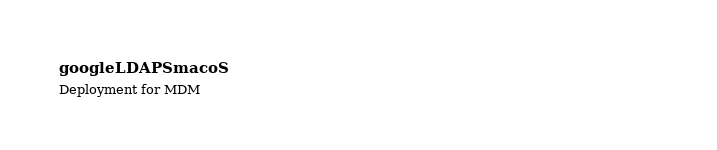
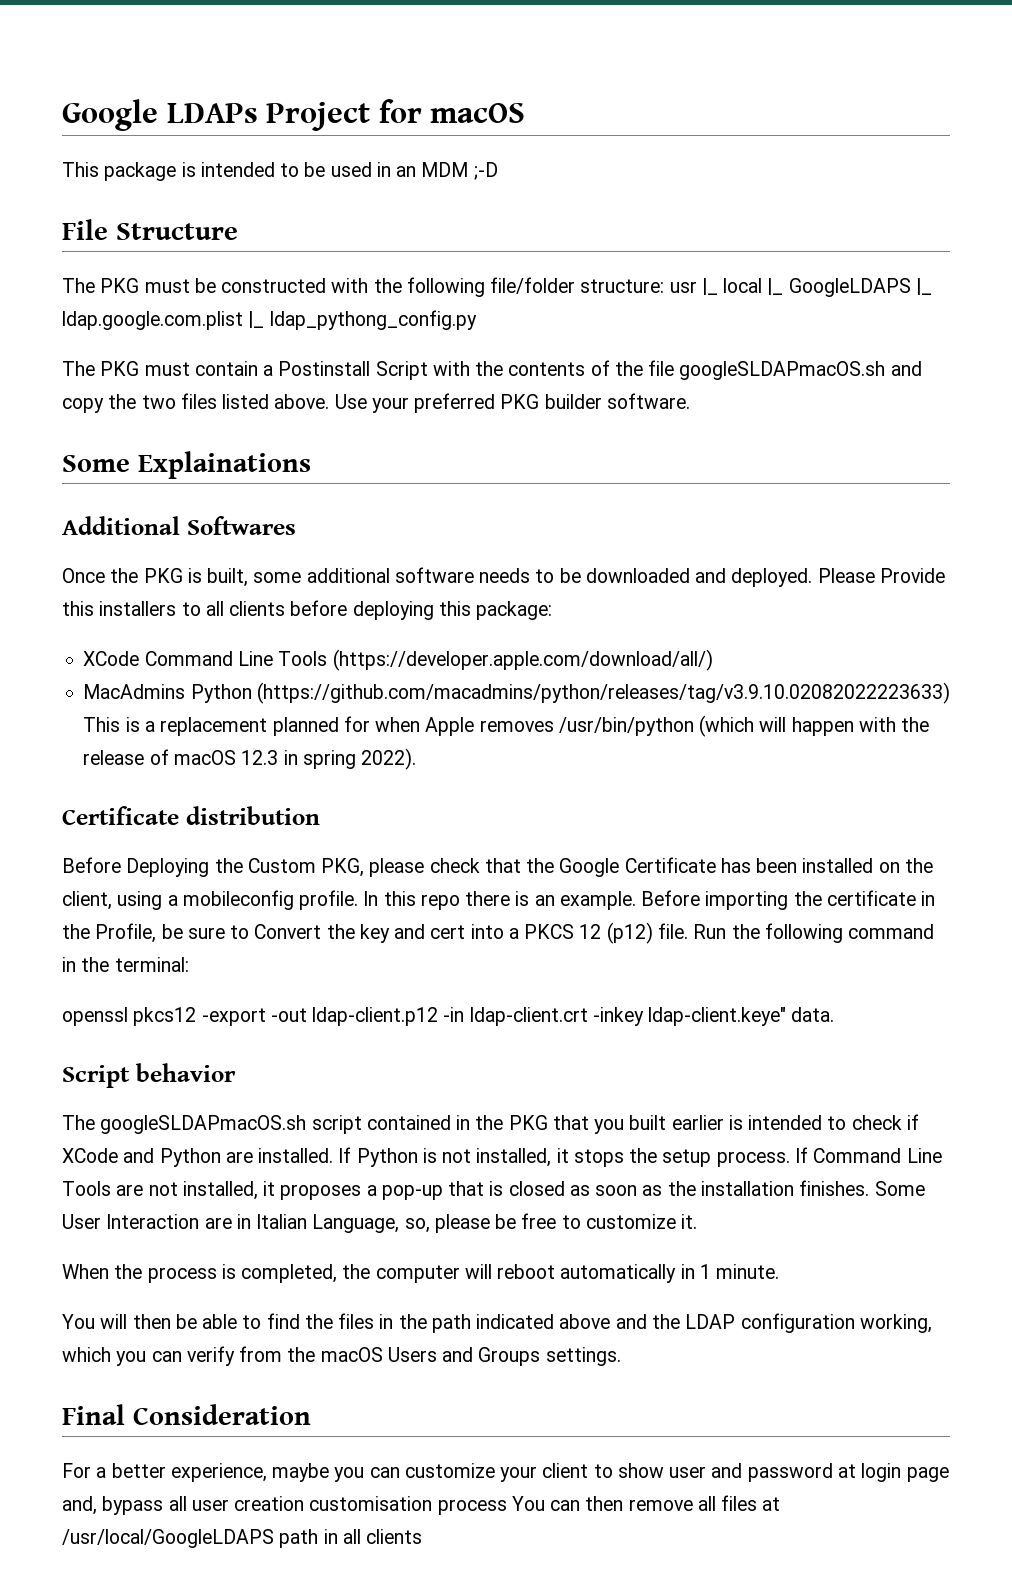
- googleLDAPSmacoS
- Deployment for MDM
+ Google LDAPs Project for macOS
+ This package is intended to be used in an MDM ;-D
+ File Structure
+ The PKG must be constructed with the following file/folder structure: usr |_ local |_ GoogleLDAPS |_ ldap.google.com.plist |_ ldap_pythong_config.py
+ The PKG must contain a Postinstall Script with the contents of the file googleSLDAPmacOS.sh and copy the two files listed above. Use your preferred PKG builder software.
+ Some Explainations
+ Additional Softwares
+ Once the PKG is built, some additional software needs to be downloaded and deployed. Please Provide this installers to all clients before deploying this package:
+ XCode Command Line Tools (https://developer.apple.com/download/all/)
+ MacAdmins Python (https://github.com/macadmins/python/releases/tag/v3.9.10.02082022223633) This is a replacement planned for when Apple removes /usr/bin/python (which will happen with the release of macOS 12.3 in spring 2022).
+ Certificate distribution
+ Before Deploying the Custom PKG, please check that the Google Certificate has been installed on the client, using a mobileconfig profile. In this repo there is an example. Before importing the certificate in the Profile, be sure to Convert the key and cert into a PKCS 12 (p12) file. Run the following command in the terminal:
+ openssl pkcs12 -export -out ldap-client.p12 -in ldap-client.crt -inkey ldap-client.keye" data.
+ Script behavior
+ The googleSLDAPmacOS.sh script contained in the PKG that you built earlier is intended to check if XCode and Python are installed. If Python is not installed, it stops the setup process. If Command Line Tools are not installed, it proposes a pop-up that is closed as soon as the installation finishes. Some User Interaction are in Italian Language, so, please be free to customize it.
+ When the process is completed, the computer will reboot automatically in 1 minute.
+ You will then be able to find the files in the path indicated above and the LDAP configuration working, which you can verify from the macOS Users and Groups settings.
+ Final Consideration
+ For a better experience, maybe you can customize your client to show user and password at login page and, bypass all user creation customisation process You can then remove all files at /usr/local/GoogleLDAPS path in all clients

